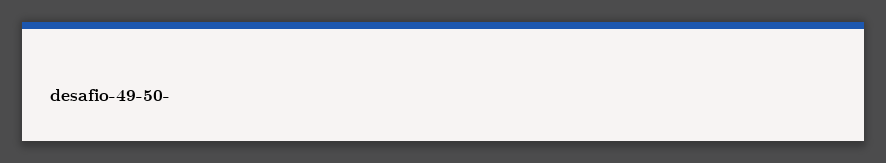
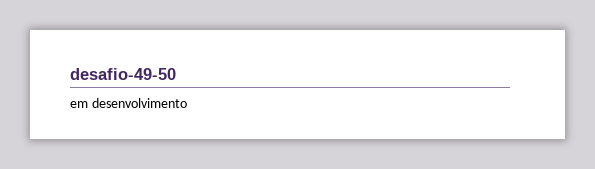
- desafio-49-50-
+ desafio-49-50
+ em desenvolvimento

